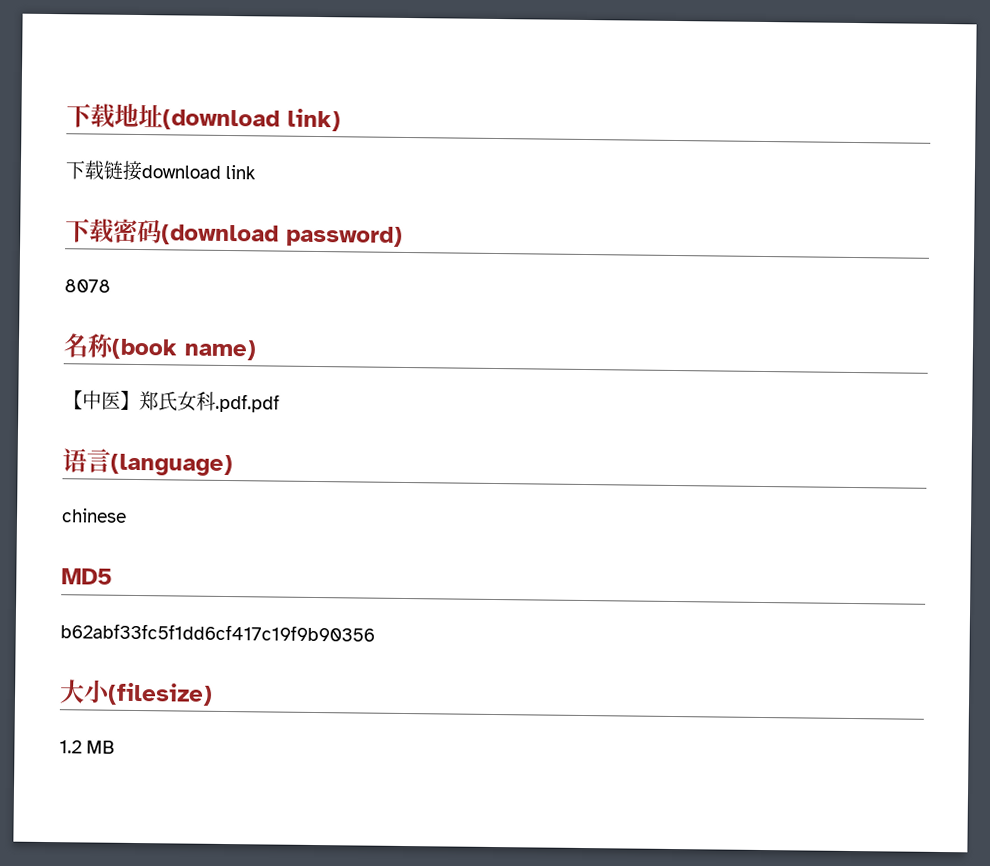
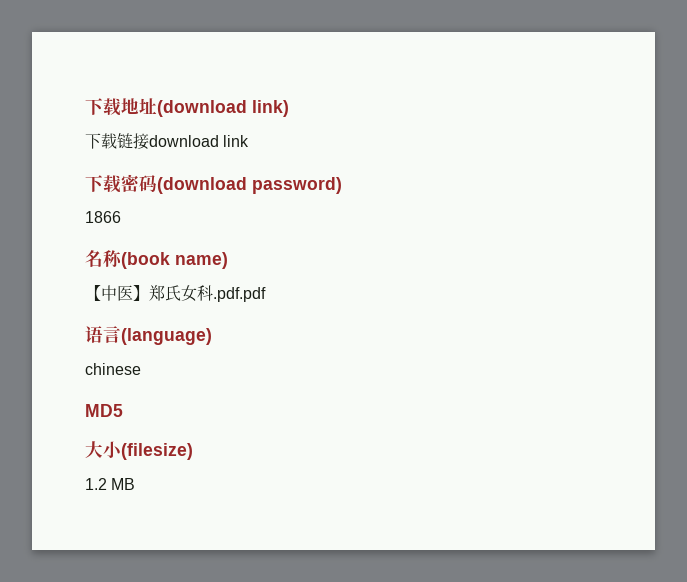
- 8078
+ 1866
- b62abf33fc5f1dd6cf417c19f9b90356

